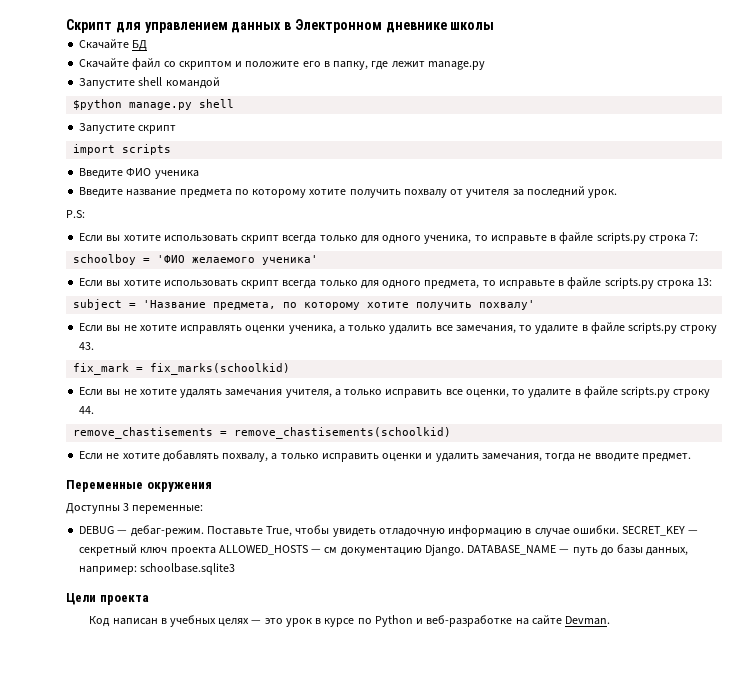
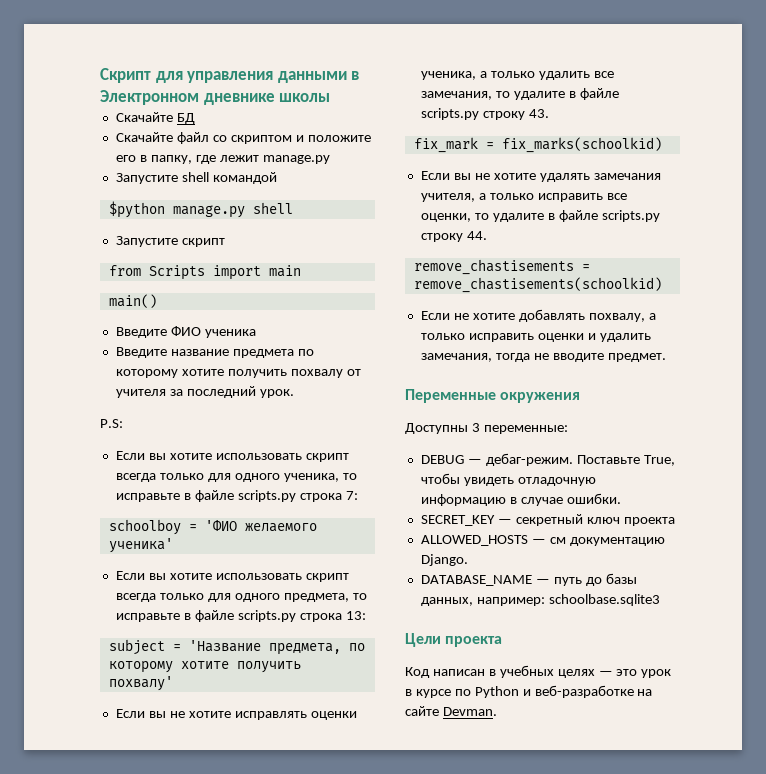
- Скрипт для управлением данных в Электронном дневнике школы
+ Скрипт для управления данными в Электронном дневнике школы
- import scripts
+ from Scripts import main
+ main()
- Поставьте True, чтобы увидеть отладочную информацию в случае ошибки. SECRET_KEY — секретный ключ проекта ALLOWED_HOSTS — см документацию Django. DATABASE_NAME — путь до базы данных, например: schoolbase.sqlite3
+ Поставьте True, чтобы увидеть отладочную информацию в случае ошибки.
+ SECRET_KEY — секретный ключ проекта
+ ALLOWED_HOSTS — см документацию Django.
+ DATABASE_NAME — путь до базы данных, например: schoolbase.sqlite3

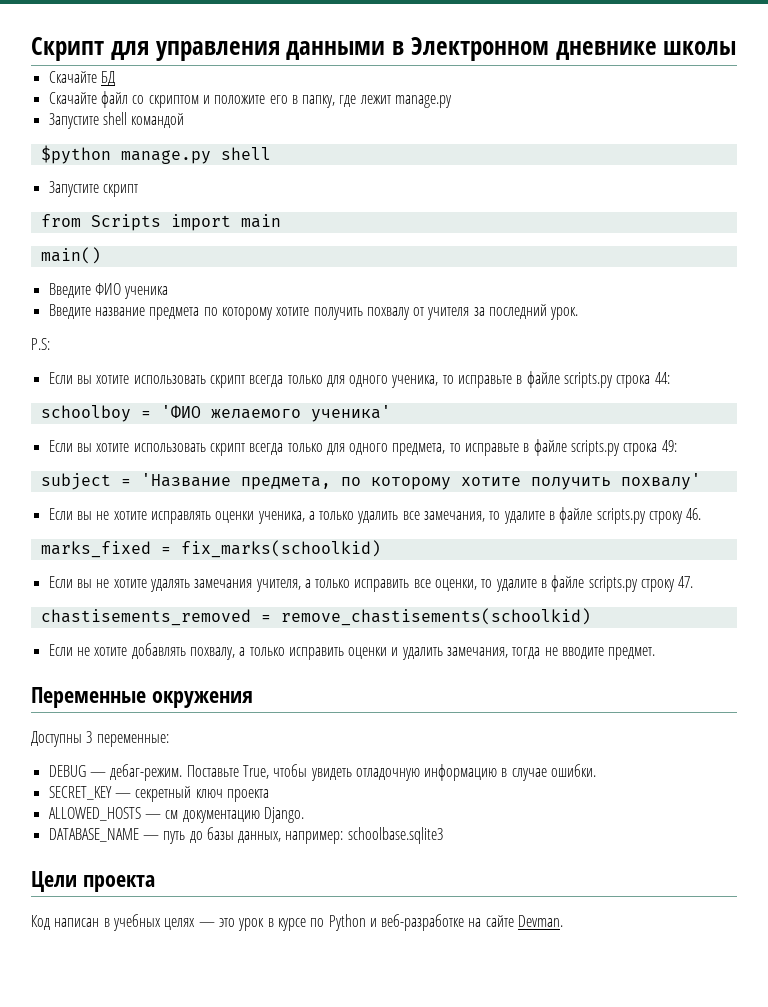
- Если вы хотите использовать скрипт всегда только для одного ученика, то исправьте в файле scripts.py строка 7:
+ Если вы хотите использовать скрипт всегда только для одного ученика, то исправьте в файле scripts.py строка 44:
- Если вы хотите использовать скрипт всегда только для одного предмета, то исправьте в файле scripts.py строка 13:
+ Если вы хотите использовать скрипт всегда только для одного предмета, то исправьте в файле scripts.py строка 49:
- Если вы не хотите исправлять оценки ученика, а только удалить все замечания, то удалите в файле scripts.py строку 43.
- fix_mark = fix_marks(schoolkid)
+ Если вы не хотите исправлять оценки ученика, а только удалить все замечания, то удалите в файле scripts.py строку 46.
+ marks_fixed = fix_marks(schoolkid)
- Если вы не хотите удалять замечания учителя, а только исправить все оценки, то удалите в файле scripts.py строку 44.
- remove_chastisements = remove_chastisements(schoolkid)
+ Если вы не хотите удалять замечания учителя, а только исправить все оценки, то удалите в файле scripts.py строку 47.
+ chastisements_removed = remove_chastisements(schoolkid)

